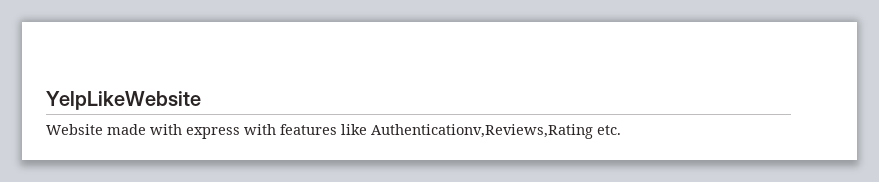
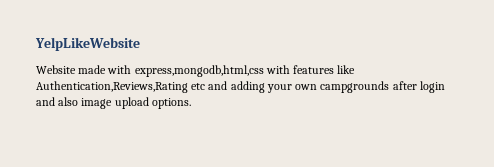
- Website made with express with features like Authenticationv,Reviews,Rating etc.
+ Website made with express,mongodb,html,css with features like Authentication,Reviews,Rating etc and adding your own campgrounds after login and also image upload options.

